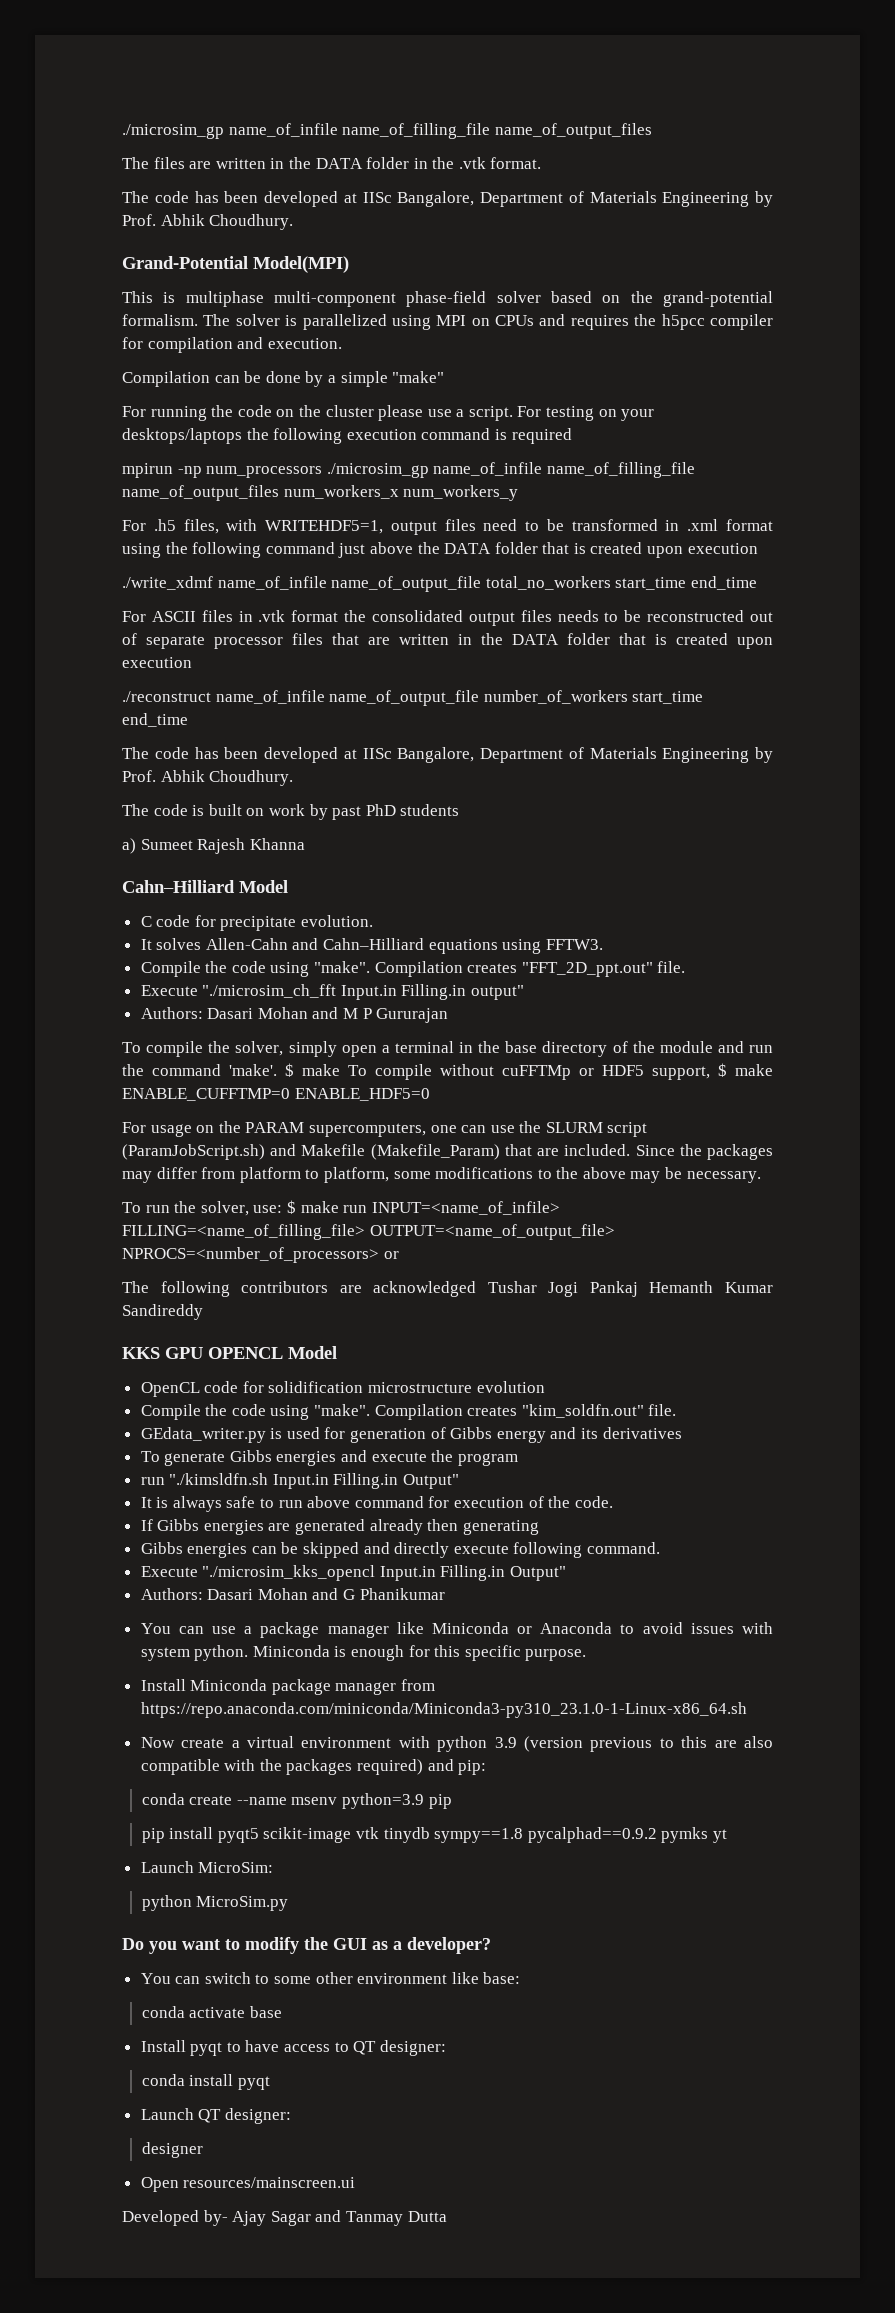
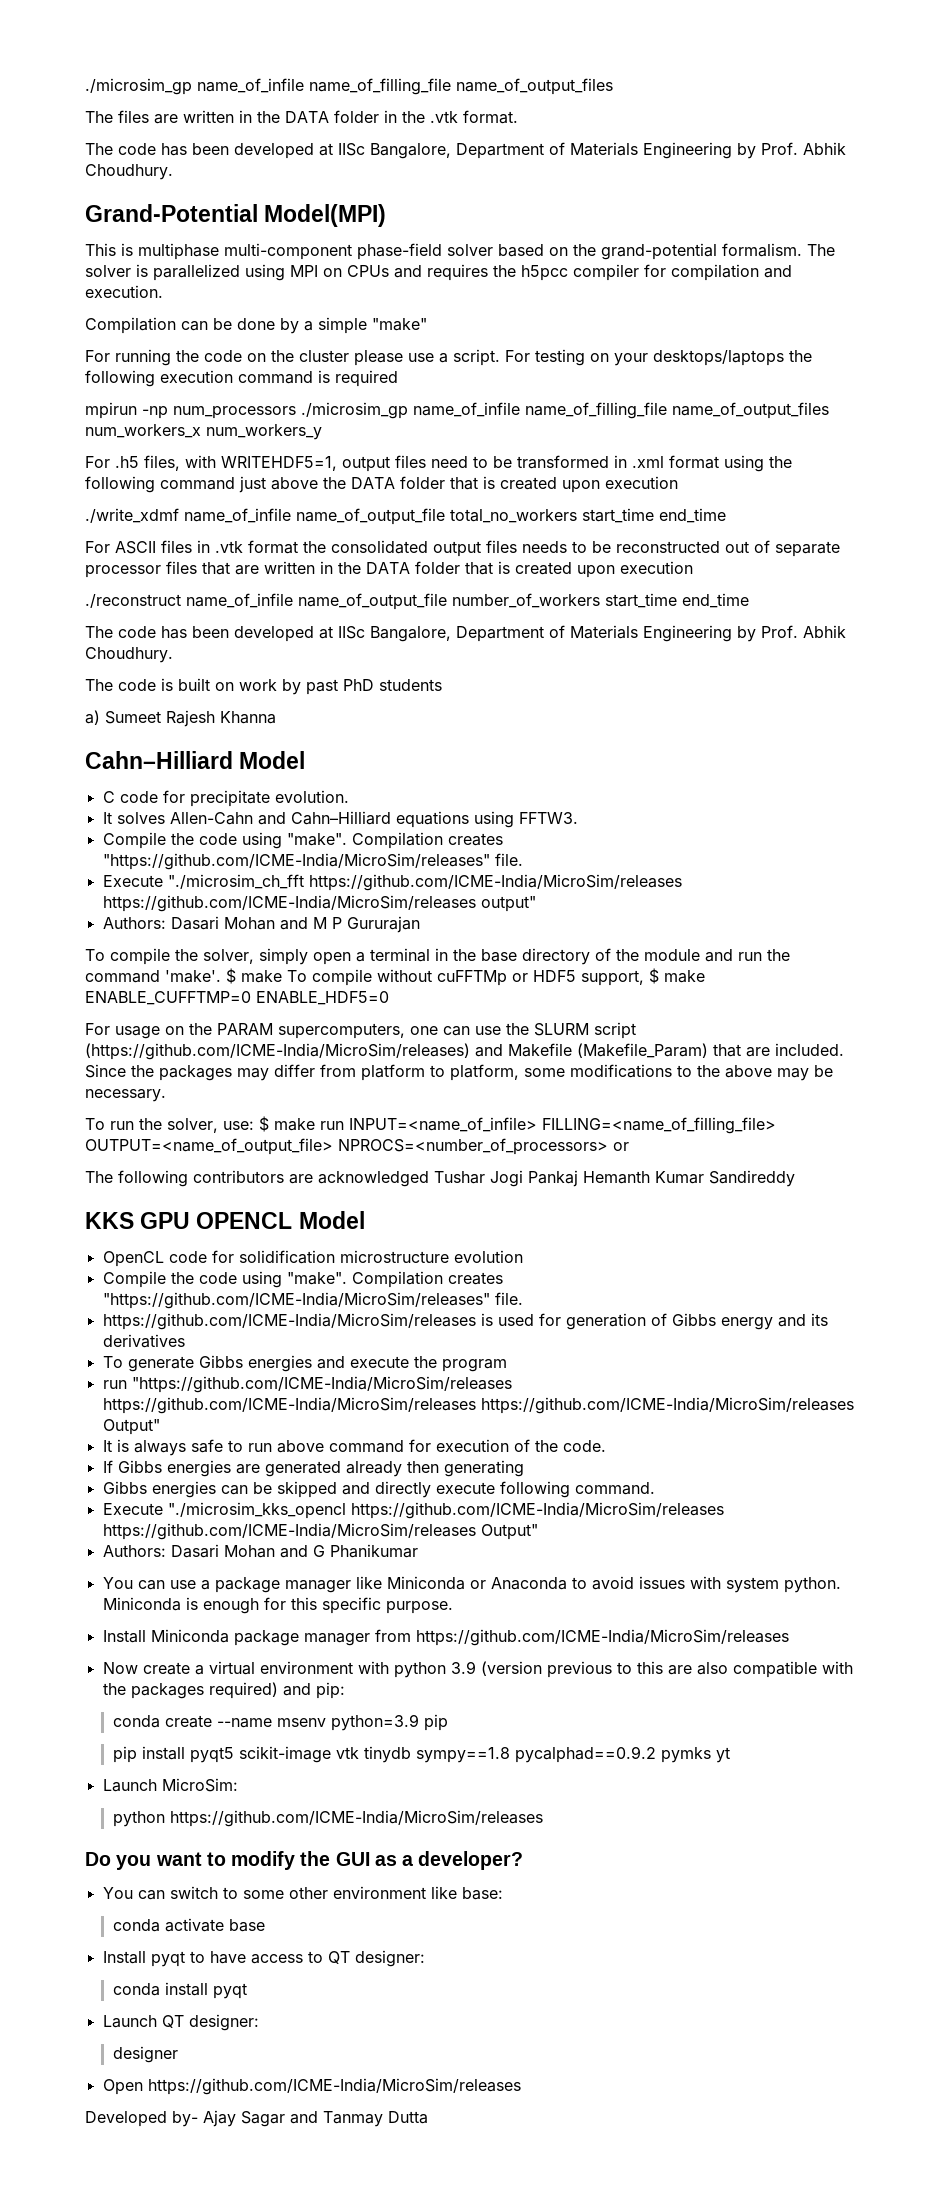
  It solves Allen-Cahn and Cahn–Hilliard equations using FFTW3.
- Compile the code using "make". Compilation creates "FFT_2D_ppt.out" file.
+ Compile the code using "make". Compilation creates "https://github.com/ICME-India/MicroSim/releases" file.
- Execute "./microsim_ch_fft Input.in Filling.in output"
+ Execute "./microsim_ch_fft https://github.com/ICME-India/MicroSim/releases https://github.com/ICME-India/MicroSim/releases output"
- For usage on the PARAM supercomputers, one can use the SLURM script (ParamJobScript.sh) and Makefile (Makefile_Param) that are included.
+ For usage on the PARAM supercomputers, one can use the SLURM script (https://github.com/ICME-India/MicroSim/releases) and Makefile (Makefile_Param) that are included.
  OpenCL code for solidification microstructure evolution
- Compile the code using "make". Compilation creates "kim_soldfn.out" file.
- GEdata_writer.py is used for generation of Gibbs energy and its derivatives
+ Compile the code using "make". Compilation creates "https://github.com/ICME-India/MicroSim/releases" file.
+ https://github.com/ICME-India/MicroSim/releases is used for generation of Gibbs energy and its derivatives
- run "./kimsldfn.sh Input.in Filling.in Output"
+ run "https://github.com/ICME-India/MicroSim/releases https://github.com/ICME-India/MicroSim/releases https://github.com/ICME-India/MicroSim/releases Output"
- Execute "./microsim_kks_opencl Input.in Filling.in Output"
+ Execute "./microsim_kks_opencl https://github.com/ICME-India/MicroSim/releases https://github.com/ICME-India/MicroSim/releases Output"
- Install Miniconda package manager from https://repo.anaconda.com/miniconda/Miniconda3-py310_23.1.0-1-Linux-x86_64.sh
+ Install Miniconda package manager from https://github.com/ICME-India/MicroSim/releases
- python MicroSim.py
+ python https://github.com/ICME-India/MicroSim/releases
- Open resources/mainscreen.ui
+ Open https://github.com/ICME-India/MicroSim/releases

